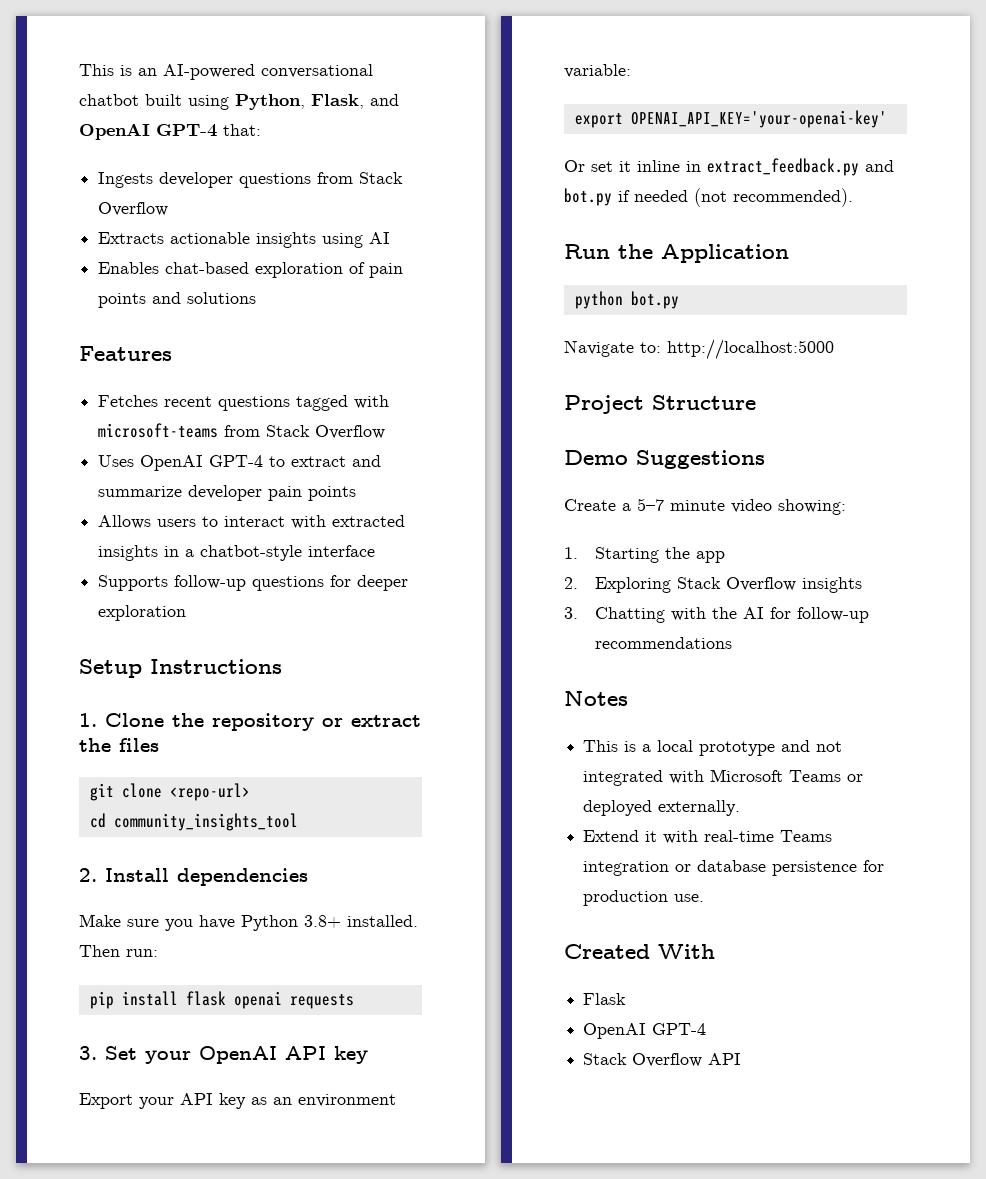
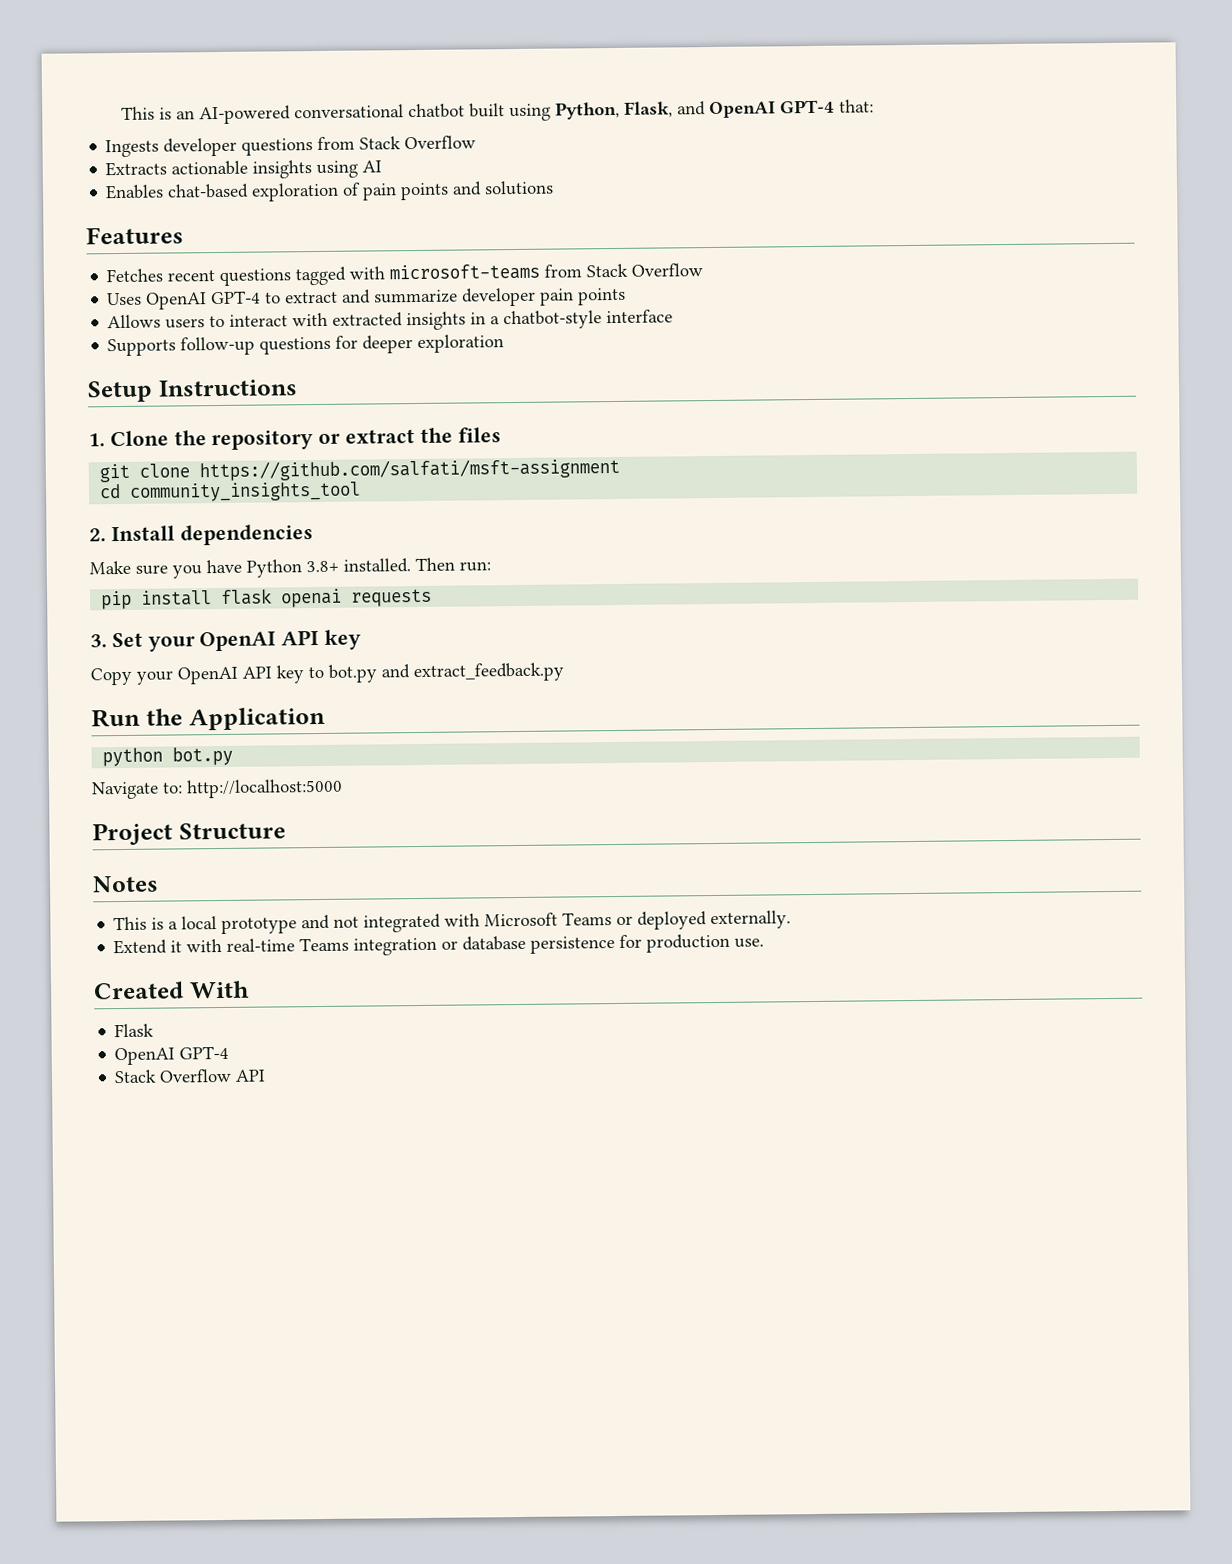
- git clone <repo-url>
+ git clone https://github.com/salfati/msft-assignment
- Export your API key as an environment variable:
- export OPENAI_API_KEY='your-openai-key'
- Or set it inline in extract_feedback.py and bot.py if needed (not recommended).
+ Copy your OpenAI API key to bot.py and extract_feedback.py
- Demo Suggestions
- Create a 5–7 minute video showing:
- 1. Starting the app
- 2. Exploring Stack Overflow insights
- 3. Chatting with the AI for follow-up recommendations

